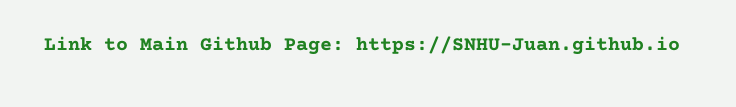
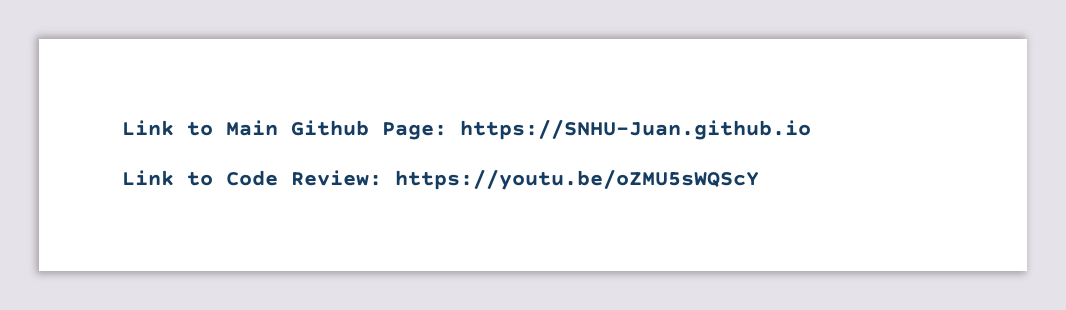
+ Link to Code Review: https://youtu.be/oZMU5sWQScY

